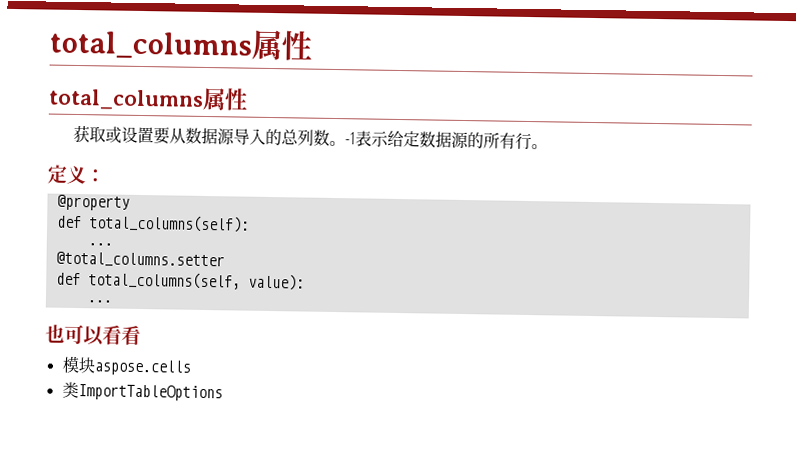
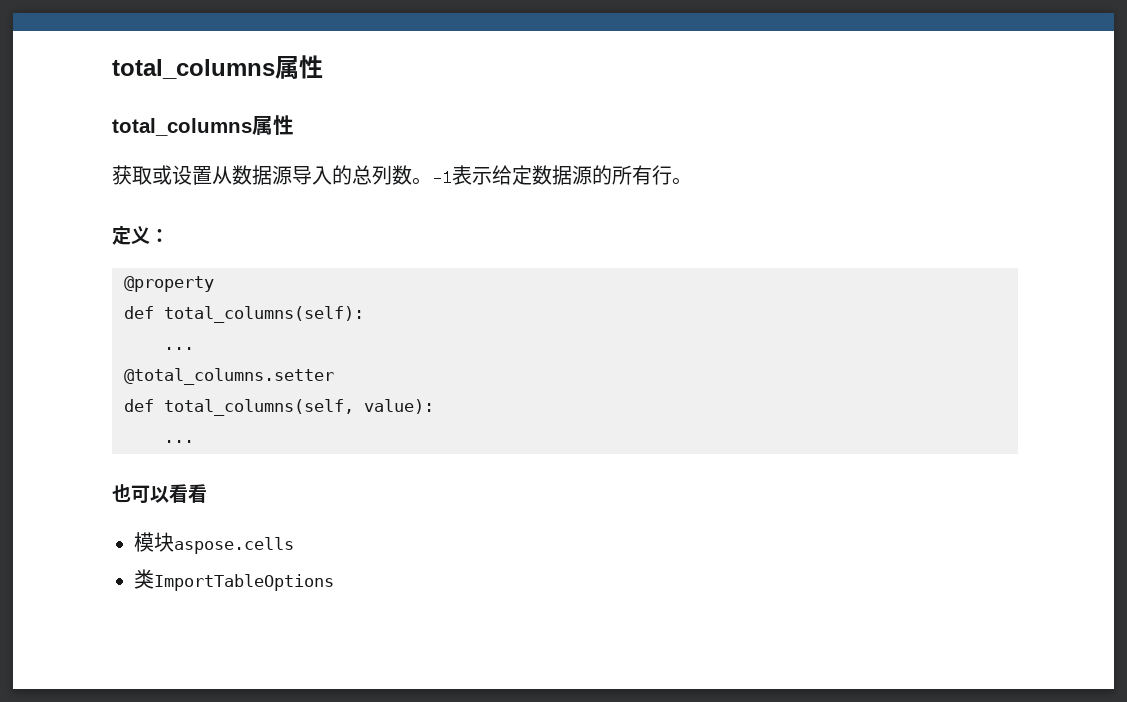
- 获取或设置要从数据源导入的总列数。
+ 获取或设置从数据源导入的总列数。

